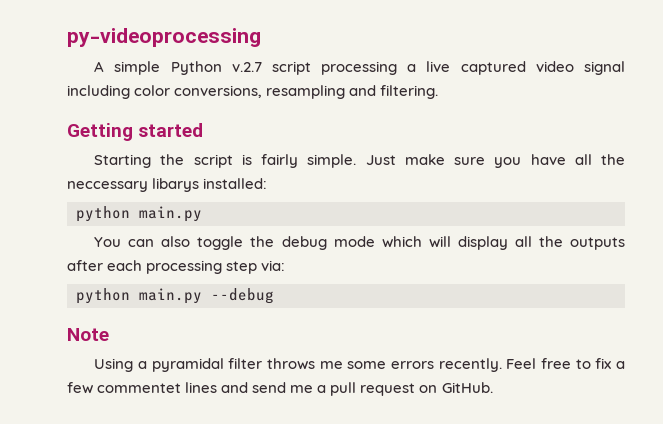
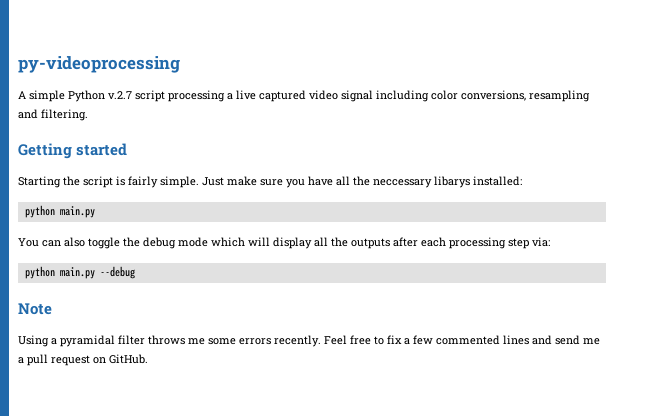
- Feel free to fix a few commentet lines and send me a pull request on GitHub.
+ Feel free to fix a few commented lines and send me a pull request on GitHub.

